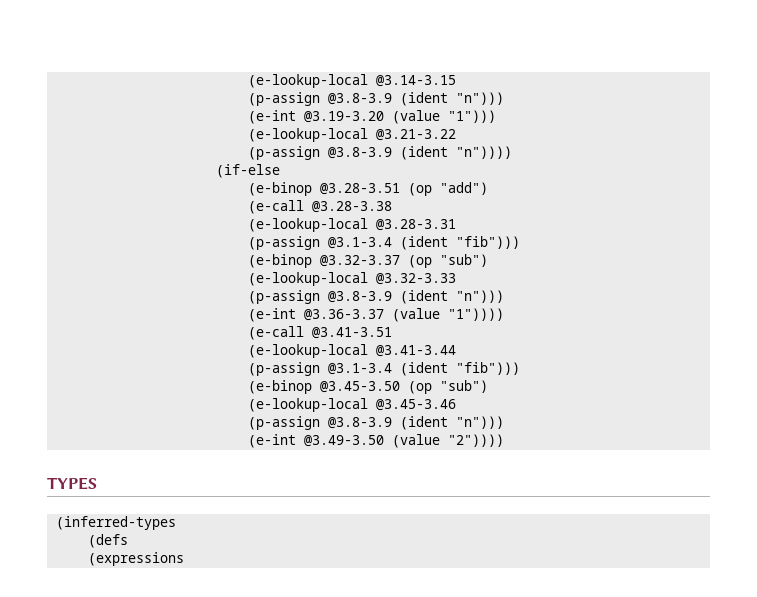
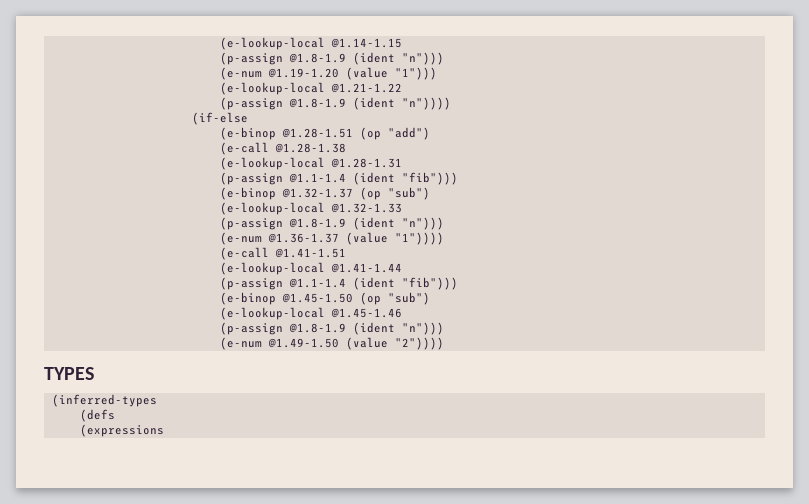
- (e-lookup-local @3.14-3.15
- (p-assign @3.8-3.9 (ident "n")))
- (e-int @3.19-3.20 (value "1")))
+ (e-lookup-local @1.14-1.15
+ (p-assign @1.8-1.9 (ident "n")))
+ (e-num @1.19-1.20 (value "1")))
- (e-lookup-local @3.21-3.22
- (p-assign @3.8-3.9 (ident "n"))))
+ (e-lookup-local @1.21-1.22
+ (p-assign @1.8-1.9 (ident "n"))))
- (e-binop @3.28-3.51 (op "add")
+ (e-binop @1.28-1.51 (op "add")
- (e-call @3.28-3.38
- (e-lookup-local @3.28-3.31
- (p-assign @3.1-3.4 (ident "fib")))
- (e-binop @3.32-3.37 (op "sub")
- (e-lookup-local @3.32-3.33
- (p-assign @3.8-3.9 (ident "n")))
- (e-int @3.36-3.37 (value "1"))))
+ (e-call @1.28-1.38
+ (e-lookup-local @1.28-1.31
+ (p-assign @1.1-1.4 (ident "fib")))
+ (e-binop @1.32-1.37 (op "sub")
+ (e-lookup-local @1.32-1.33
+ (p-assign @1.8-1.9 (ident "n")))
+ (e-num @1.36-1.37 (value "1"))))
- (e-call @3.41-3.51
- (e-lookup-local @3.41-3.44
- (p-assign @3.1-3.4 (ident "fib")))
- (e-binop @3.45-3.50 (op "sub")
- (e-lookup-local @3.45-3.46
- (p-assign @3.8-3.9 (ident "n")))
- (e-int @3.49-3.50 (value "2"))))
+ (e-call @1.41-1.51
+ (e-lookup-local @1.41-1.44
+ (p-assign @1.1-1.4 (ident "fib")))
+ (e-binop @1.45-1.50 (op "sub")
+ (e-lookup-local @1.45-1.46
+ (p-assign @1.8-1.9 (ident "n")))
+ (e-num @1.49-1.50 (value "2"))))

